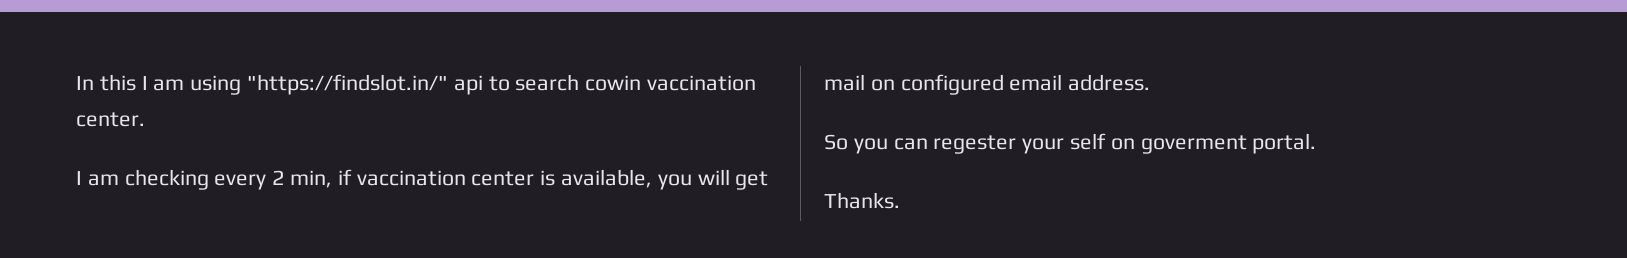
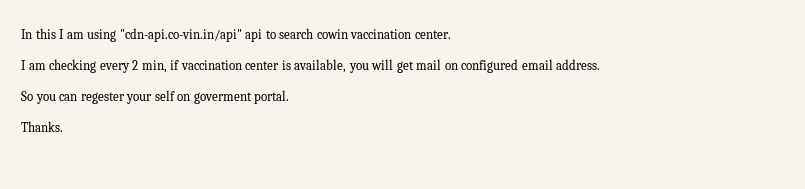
- In this I am using "https://findslot.in/" api to search cowin vaccination center.
+ In this I am using "cdn-api.co-vin.in/api" api to search cowin vaccination center.

